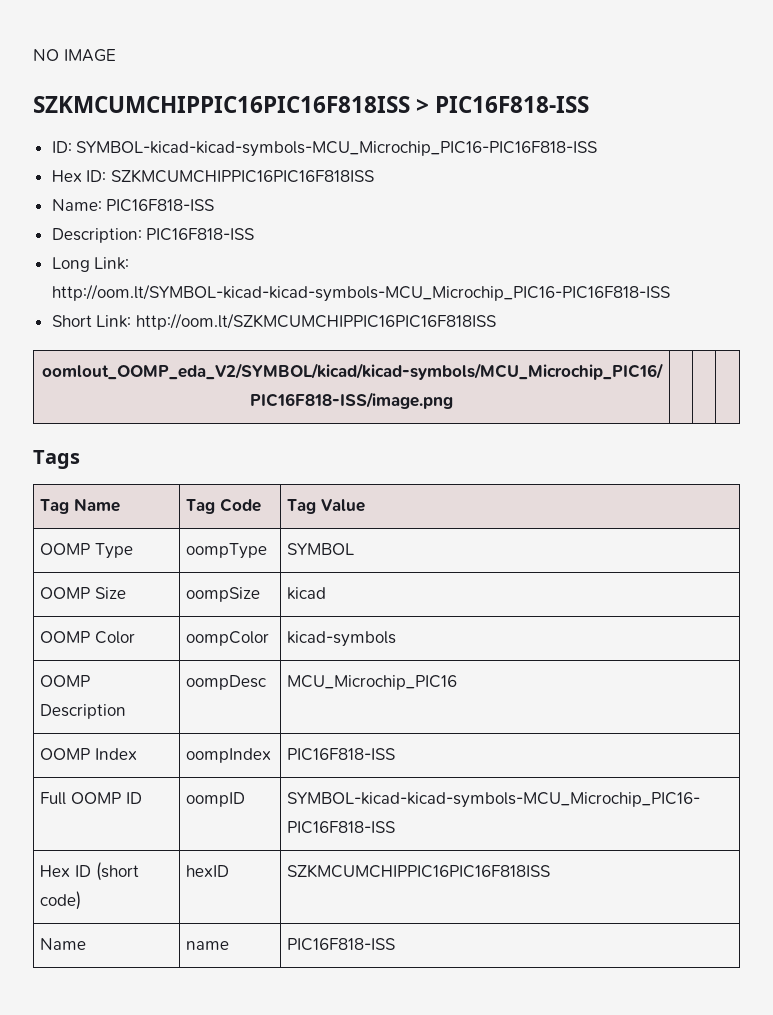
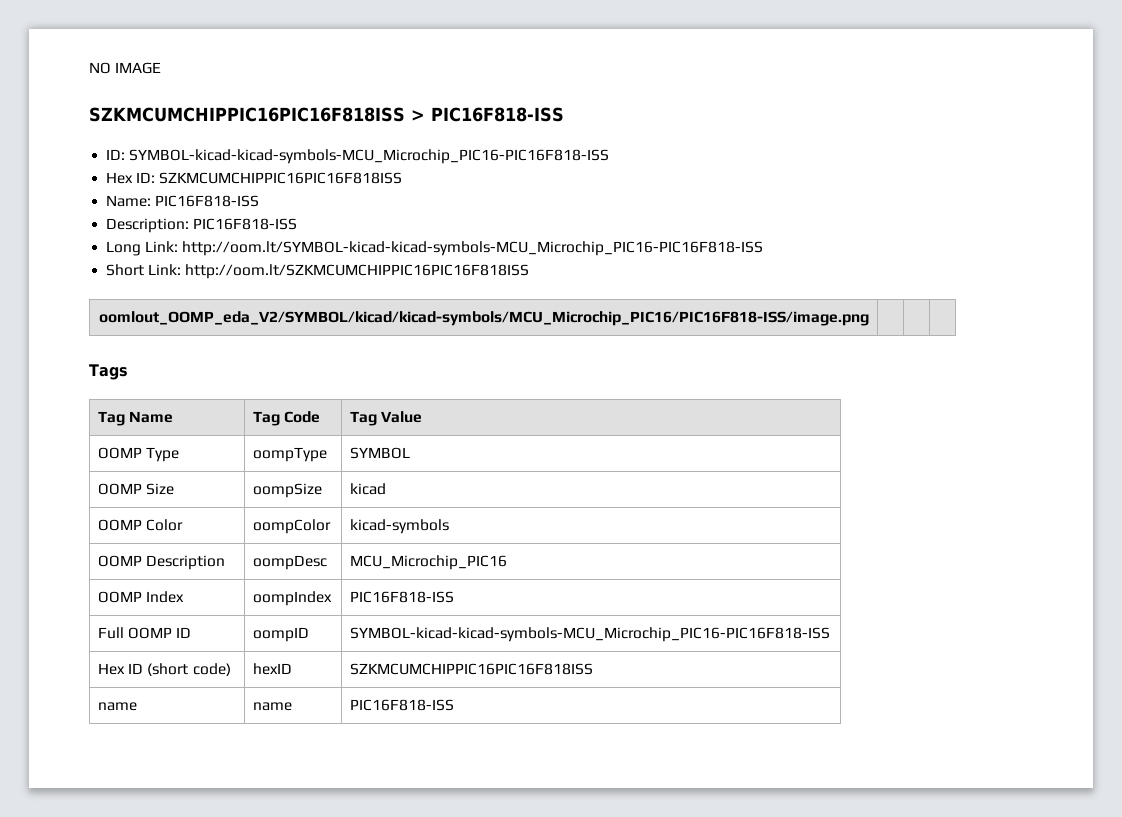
- Name | name | PIC16F818-ISS
+ name | name | PIC16F818-ISS

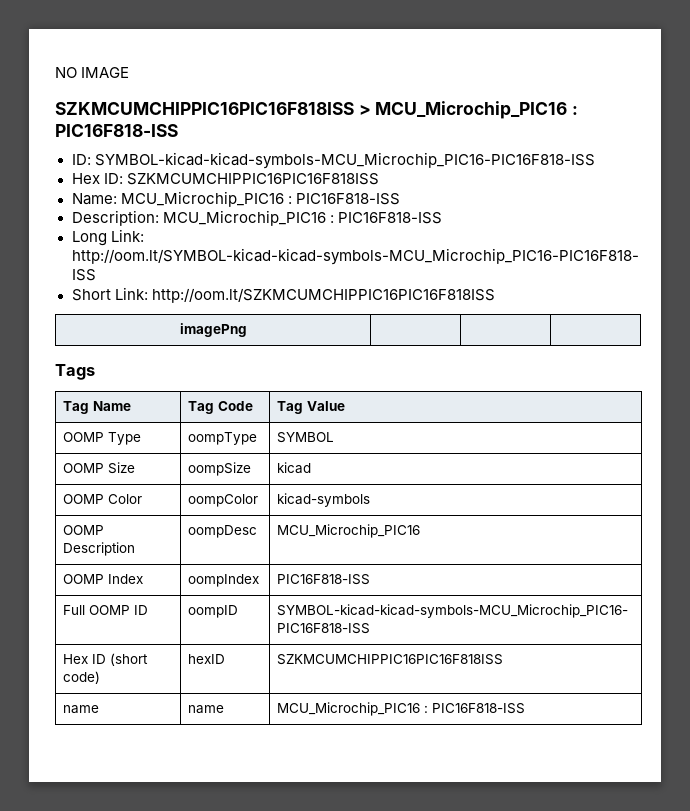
- SZKMCUMCHIPPIC16PIC16F818ISS > PIC16F818-ISS
+ SZKMCUMCHIPPIC16PIC16F818ISS > MCU_Microchip_PIC16 : PIC16F818-ISS
- Name: PIC16F818-ISS
+ Name: MCU_Microchip_PIC16 : PIC16F818-ISS
- Description: PIC16F818-ISS
+ Description: MCU_Microchip_PIC16 : PIC16F818-ISS
- oomlout_OOMP_eda_V2/SYMBOL/kicad/kicad-symbols/MCU_Microchip_PIC16/PIC16F818-ISS/image.png | | |
+ imagePng | | |
- name | name | PIC16F818-ISS
+ name | name | MCU_Microchip_PIC16 : PIC16F818-ISS

